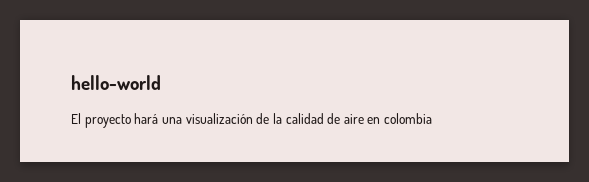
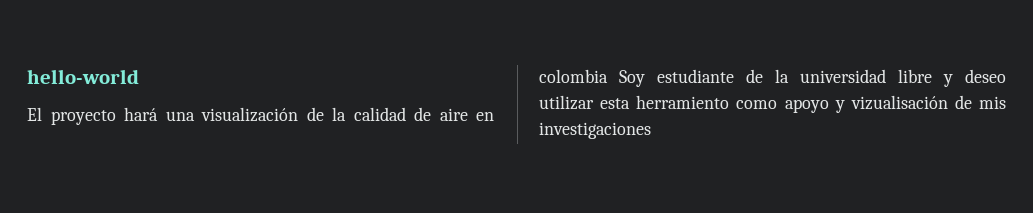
- El proyecto hará una visualización de la calidad de aire en colombia
+ El proyecto hará una visualización de la calidad de aire en colombia Soy estudiante de la universidad libre y deseo utilizar esta herramiento como apoyo y vizualisación de mis investigaciones

